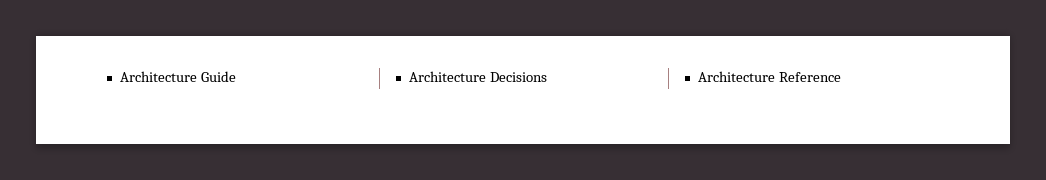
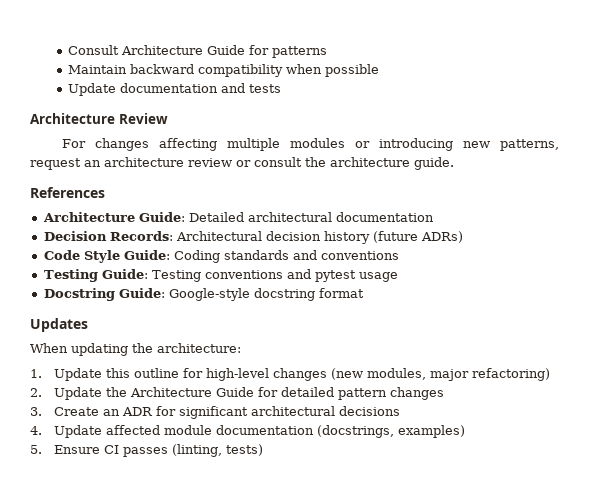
- Architecture Guide
- Architecture Decisions
- Architecture Reference
+ Consult Architecture Guide for patterns
+ Maintain backward compatibility when possible
+ Update documentation and tests
+ Architecture Review
+ For changes affecting multiple modules or introducing new patterns, request an architecture review or consult the architecture guide.
+ References
+ Architecture Guide: Detailed architectural documentation
+ Decision Records: Architectural decision history (future ADRs)
+ Code Style Guide: Coding standards and conventions
+ Testing Guide: Testing conventions and pytest usage
+ Docstring Guide: Google-style docstring format
+ Updates
+ When updating the architecture:
+ 1. Update this outline for high-level changes (new modules, major refactoring)
+ 2. Update the Architecture Guide for detailed pattern changes
+ 3. Create an ADR for significant architectural decisions
+ 4. Update affected module documentation (docstrings, examples)
+ 5. Ensure CI passes (linting, tests)

